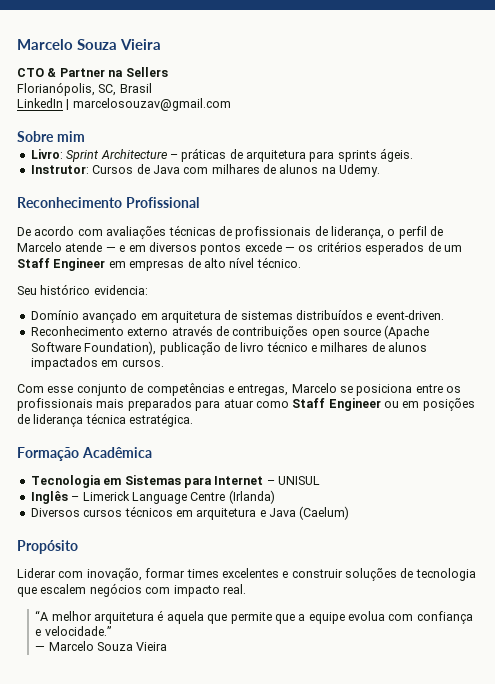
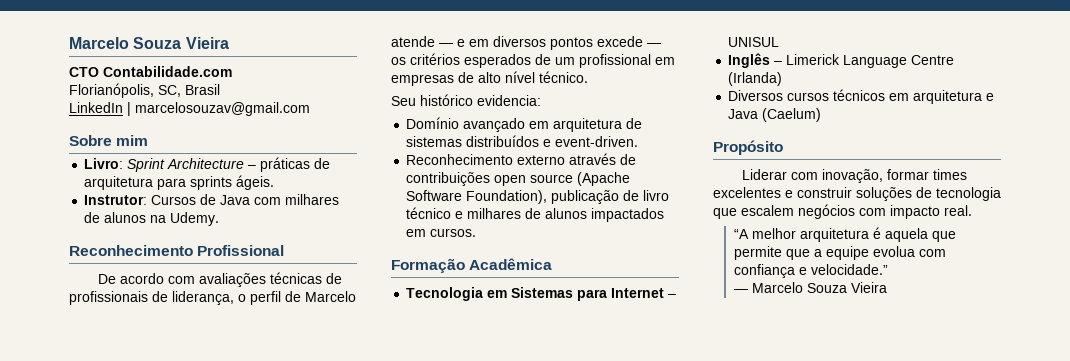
- CTO & Partner na Sellers
+ CTO Contabilidade.com
- De acordo com avaliações técnicas de profissionais de liderança, o perfil de Marcelo atende — e em diversos pontos excede — os critérios esperados de um Staff Engineer em empresas de alto nível técnico.
+ De acordo com avaliações técnicas de profissionais de liderança, o perfil de Marcelo atende — e em diversos pontos excede — os critérios esperados de um profissional em empresas de alto nível técnico.
- Com esse conjunto de competências e entregas, Marcelo se posiciona entre os profissionais mais preparados para atuar como Staff Engineer ou em posições de liderança técnica estratégica.

